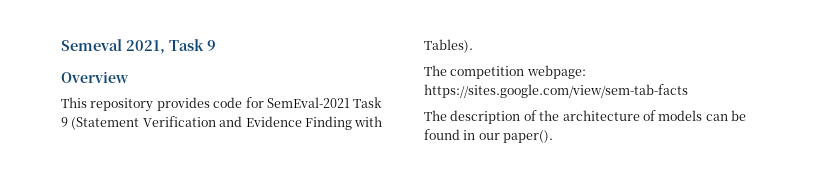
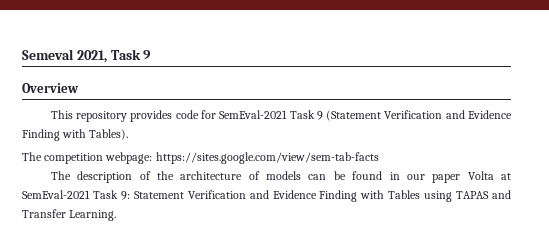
- The description of the architecture of models can be found in our paper().
+ The description of the architecture of models can be found in our paper Volta at SemEval-2021 Task 9: Statement Verification and Evidence Finding with Tables using TAPAS and Transfer Learning.

